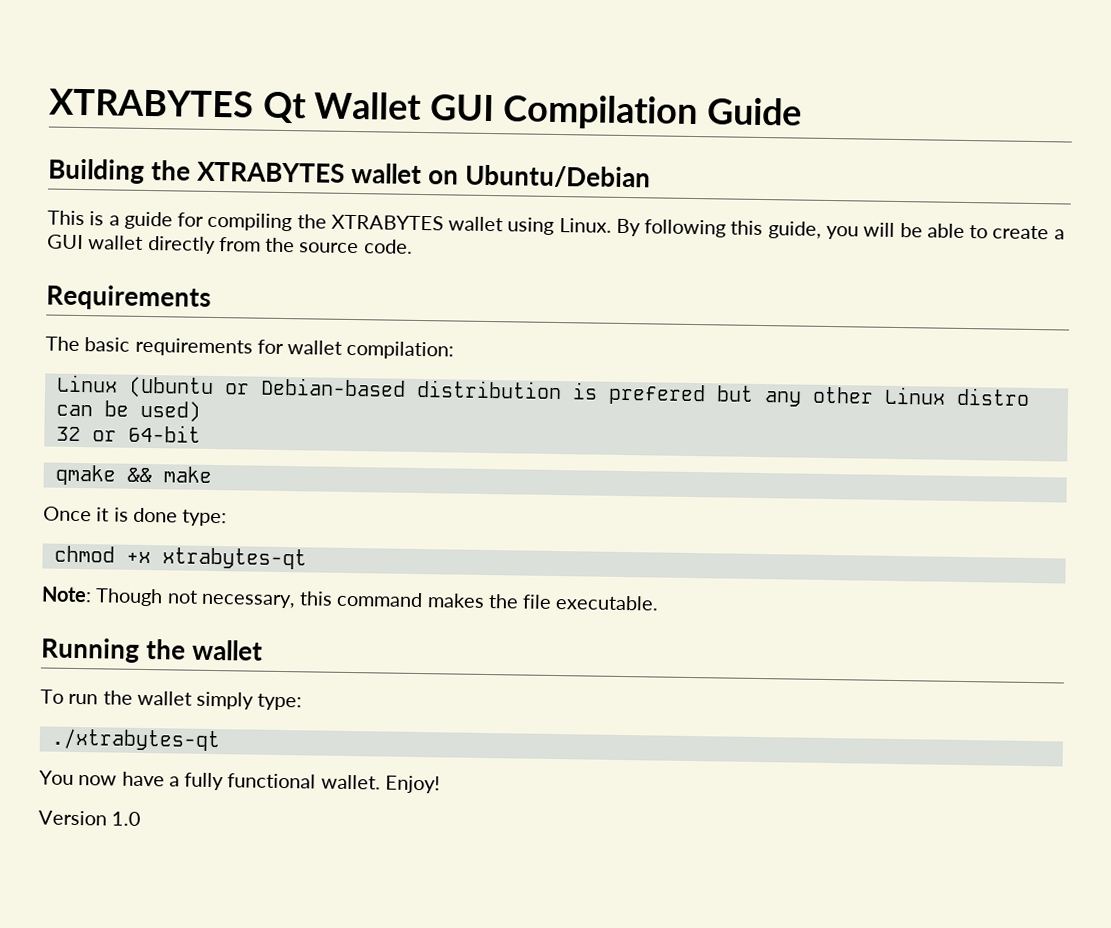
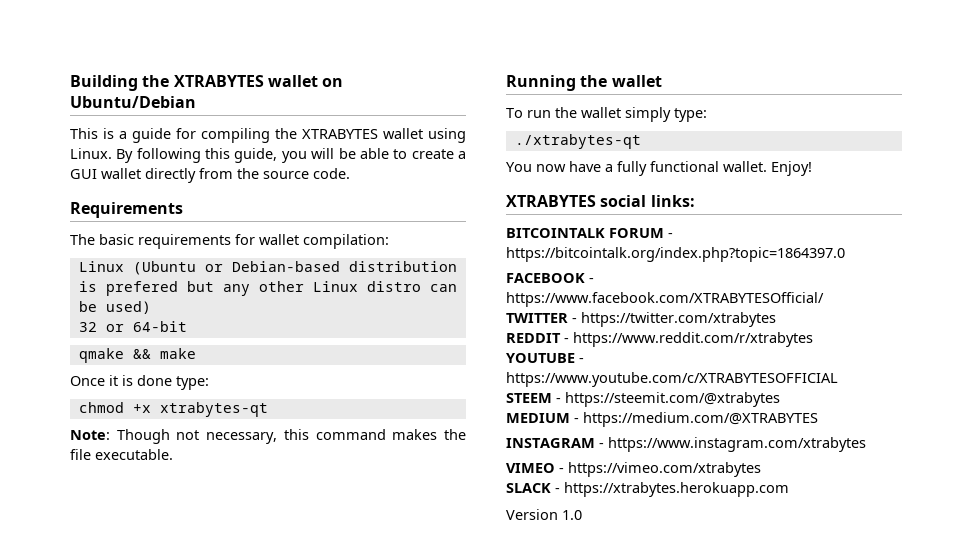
- XTRABYTES Qt Wallet GUI Compilation Guide
+ XTRABYTES social links:
+ BITCOINTALK FORUM - https://bitcointalk.org/index.php?topic=1864397.0
+ FACEBOOK - https://www.facebook.com/XTRABYTESOfficial/
+ TWITTER - https://twitter.com/xtrabytes
+ REDDIT - https://www.reddit.com/r/xtrabytes
+ YOUTUBE - https://www.youtube.com/c/XTRABYTESOFFICIAL
+ STEEM - https://steemit.com/@xtrabytes
+ MEDIUM - https://medium.com/@XTRABYTES
+ INSTAGRAM - https://www.instagram.com/xtrabytes
+ VIMEO - https://vimeo.com/xtrabytes
+ SLACK - https://xtrabytes.herokuapp.com

